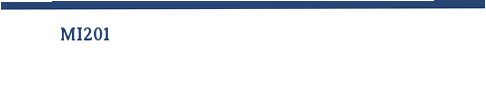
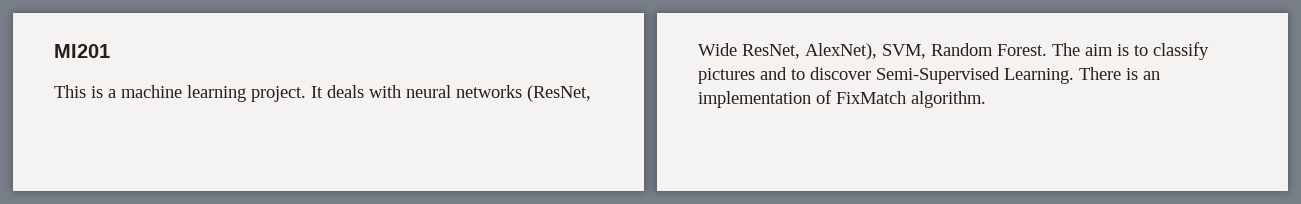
+ This is a machine learning project. It deals with neural networks (ResNet, Wide ResNet, AlexNet), SVM, Random Forest. The aim is to classify pictures and to discover Semi-Supervised Learning. There is an implementation of FixMatch algorithm.

